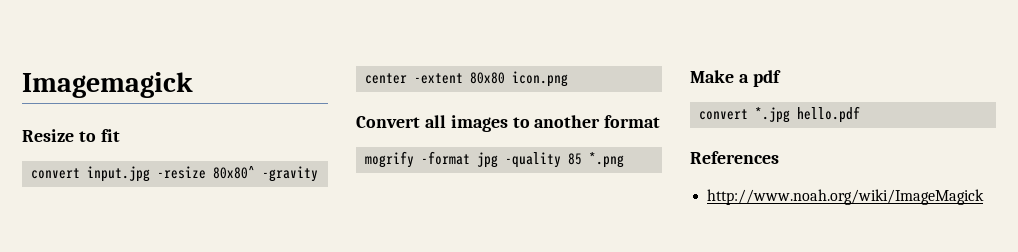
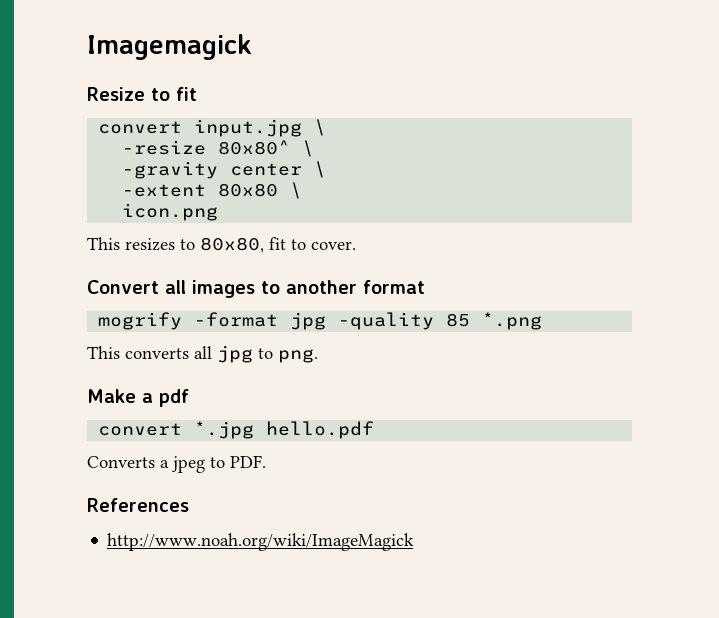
- convert input.jpg -resize 80x80^ -gravity center -extent 80x80 icon.png
+ convert input.jpg \
+ -resize 80x80^ \
+ -gravity center \
+ -extent 80x80 \
+ icon.png
+ This resizes to 80x80, fit to cover.
+ This converts all jpg to png.
+ Converts a jpeg to PDF.

